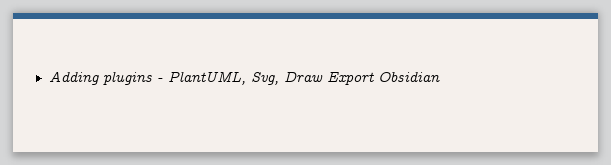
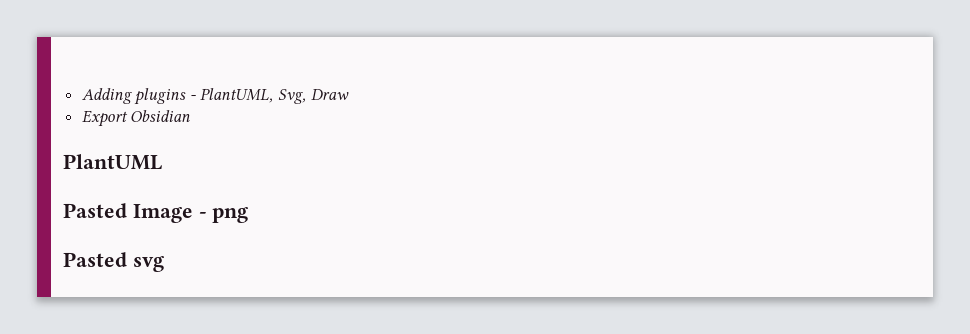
- Adding plugins - PlantUML, Svg, Draw Export Obsidian
+ Adding plugins - PlantUML, Svg, Draw
+ Export Obsidian
+ PlantUML
+ Pasted Image - png
+ Pasted svg

